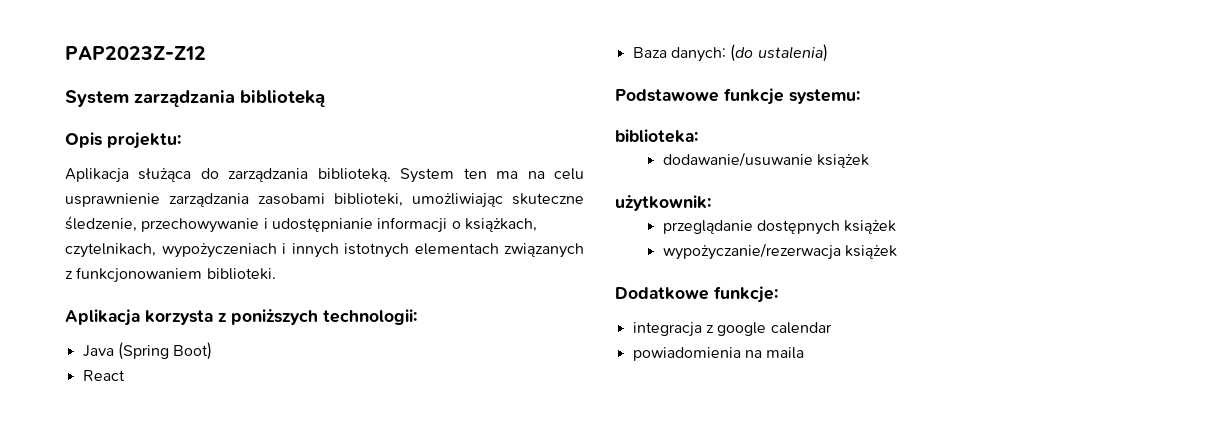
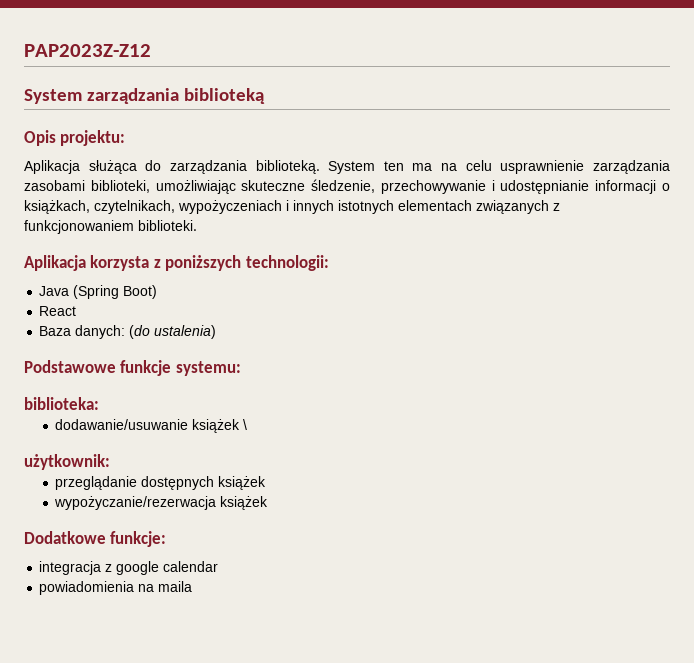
- dodawanie/usuwanie książek
+ dodawanie/usuwanie książek \

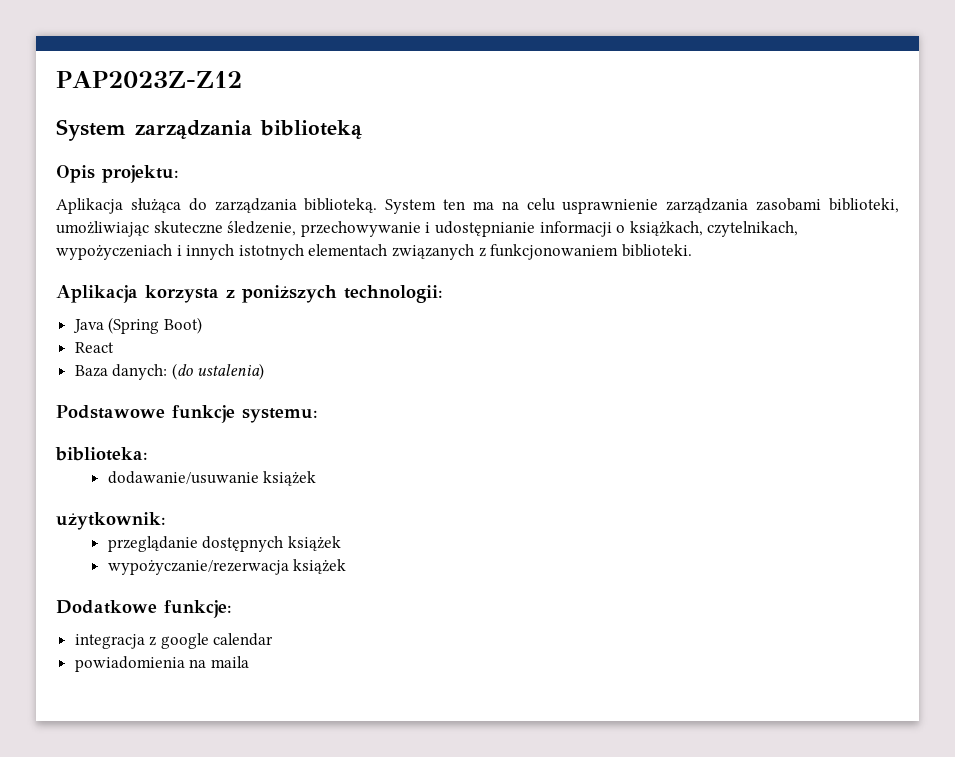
- dodawanie/usuwanie książek \
+ dodawanie/usuwanie książek

